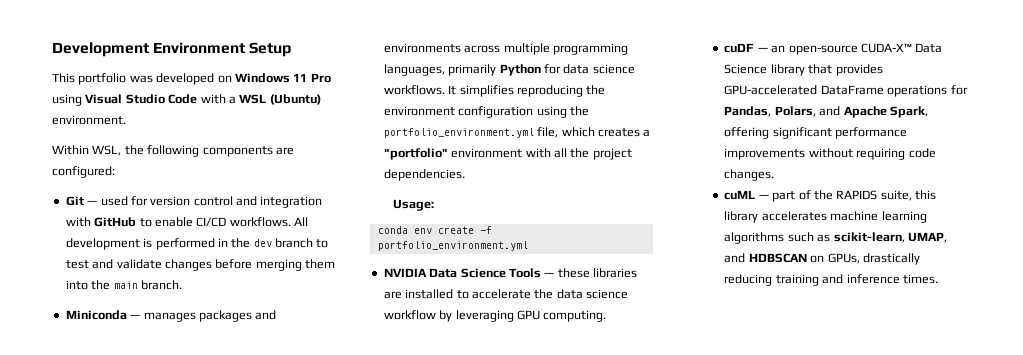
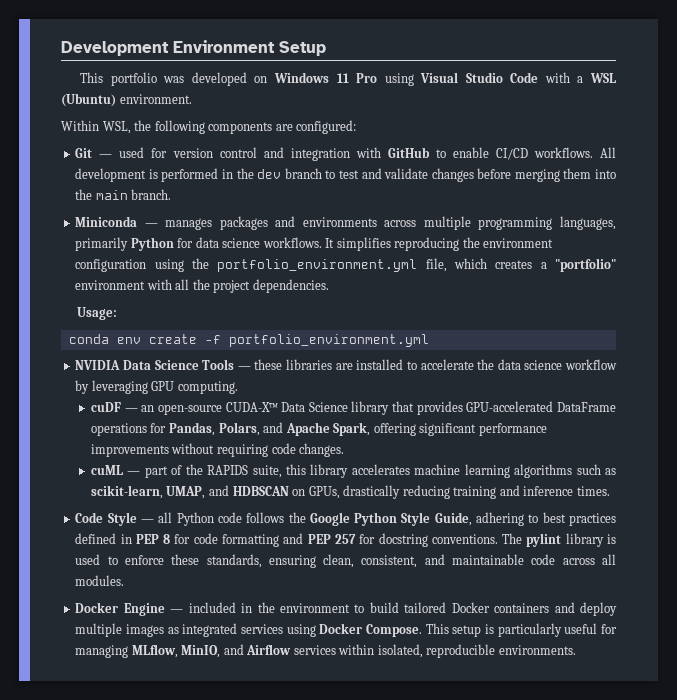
+ Code Style — all Python code follows the Google Python Style Guide, adhering to best practices defined in PEP 8 for code formatting and PEP 257 for docstring conventions. The pylint library is used to enforce these standards, ensuring clean, consistent, and maintainable code across all modules.
+ Docker Engine — included in the environment to build tailored Docker containers and deploy multiple images as integrated services using Docker Compose. This setup is particularly useful for managing MLflow, MinIO, and Airflow services within isolated, reproducible environments.

